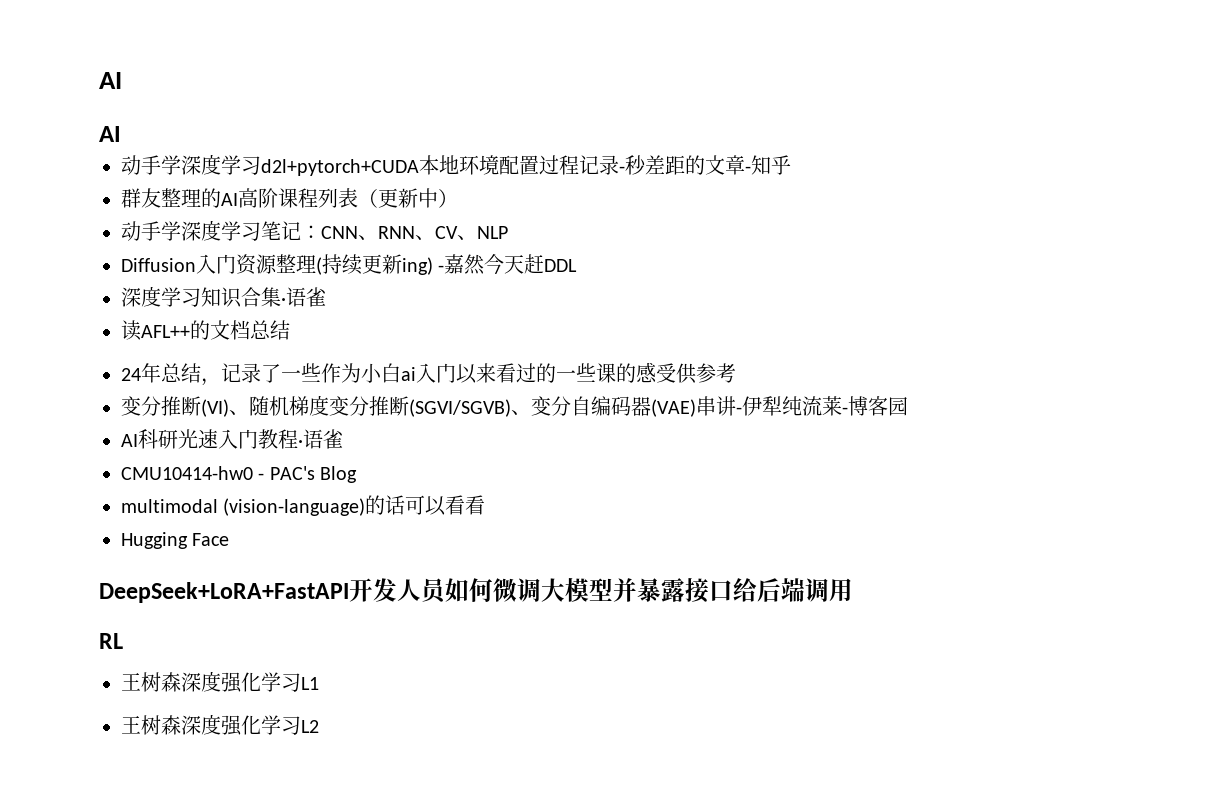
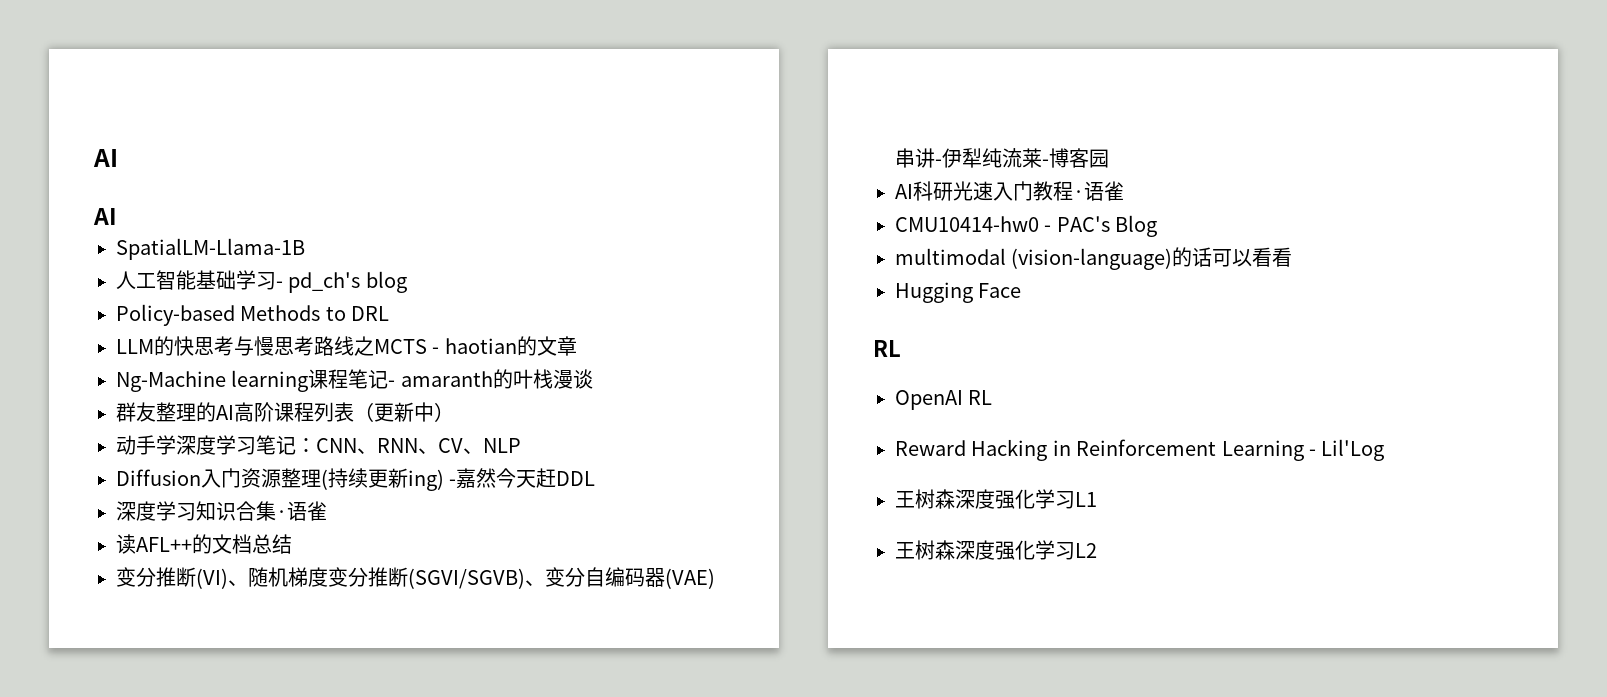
- 动手学深度学习d2l+pytorch+CUDA本地环境配置过程记录-秒差距的文章-知乎
+ SpatialLM-Llama-1B
+ 人工智能基础学习- pd_ch's blog
+ Policy-based Methods to DRL
+ LLM的快思考与慢思考路线之MCTS - haotian的文章
+ Ng-Machine learning课程笔记- amaranth的叶栈漫谈
- 24年总结，记录了一些作为小白ai入门以来看过的一些课的感受供参考
  Hugging Face
- DeepSeek+LoRA+FastAPI开发人员如何微调大模型并暴露接口给后端调用
  RL
+ OpenAI RL
+ Reward Hacking in Reinforcement Learning - Lil'Log

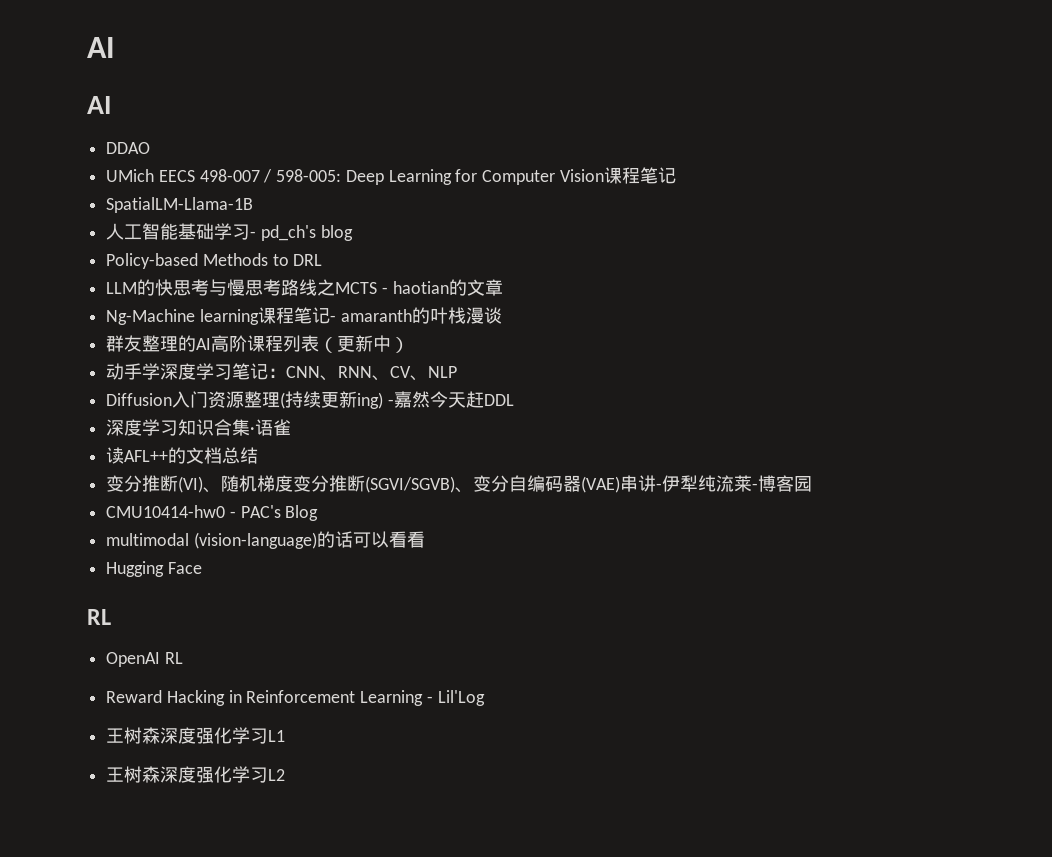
+ DDAO
+ UMich EECS 498-007 / 598-005: Deep Learning for Computer Vision课程笔记
- AI科研光速入门教程·语雀

